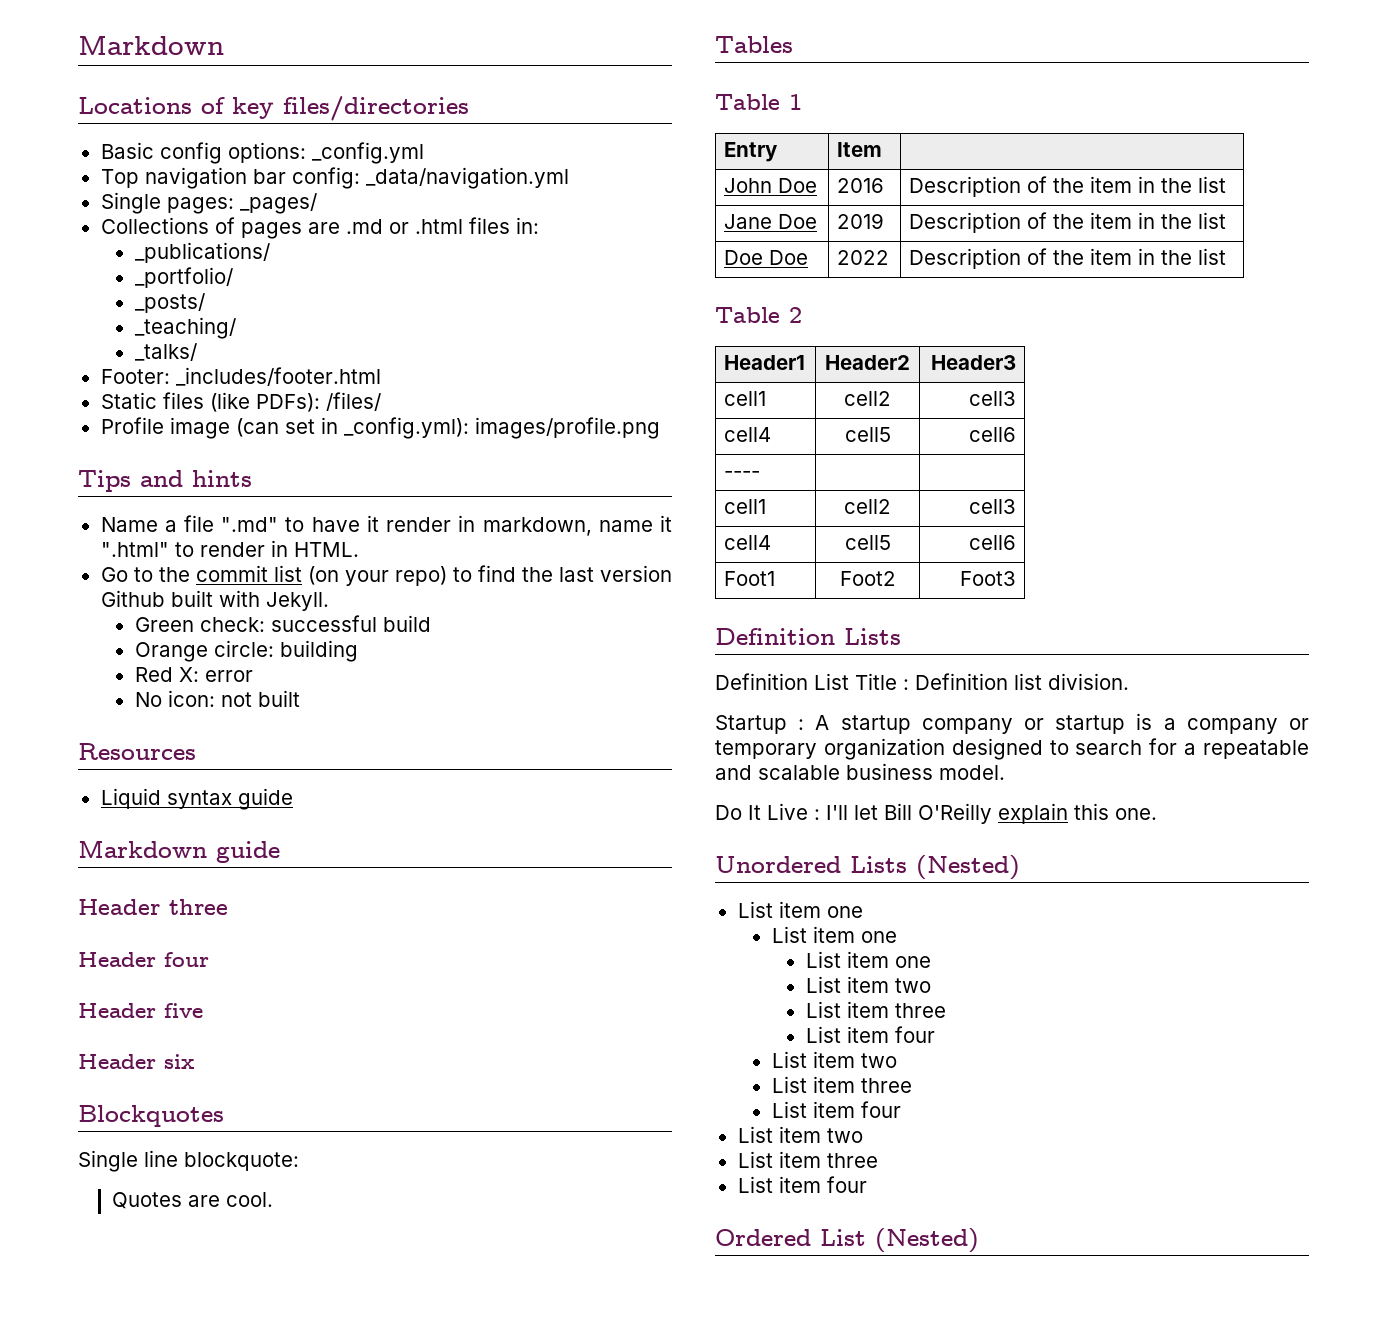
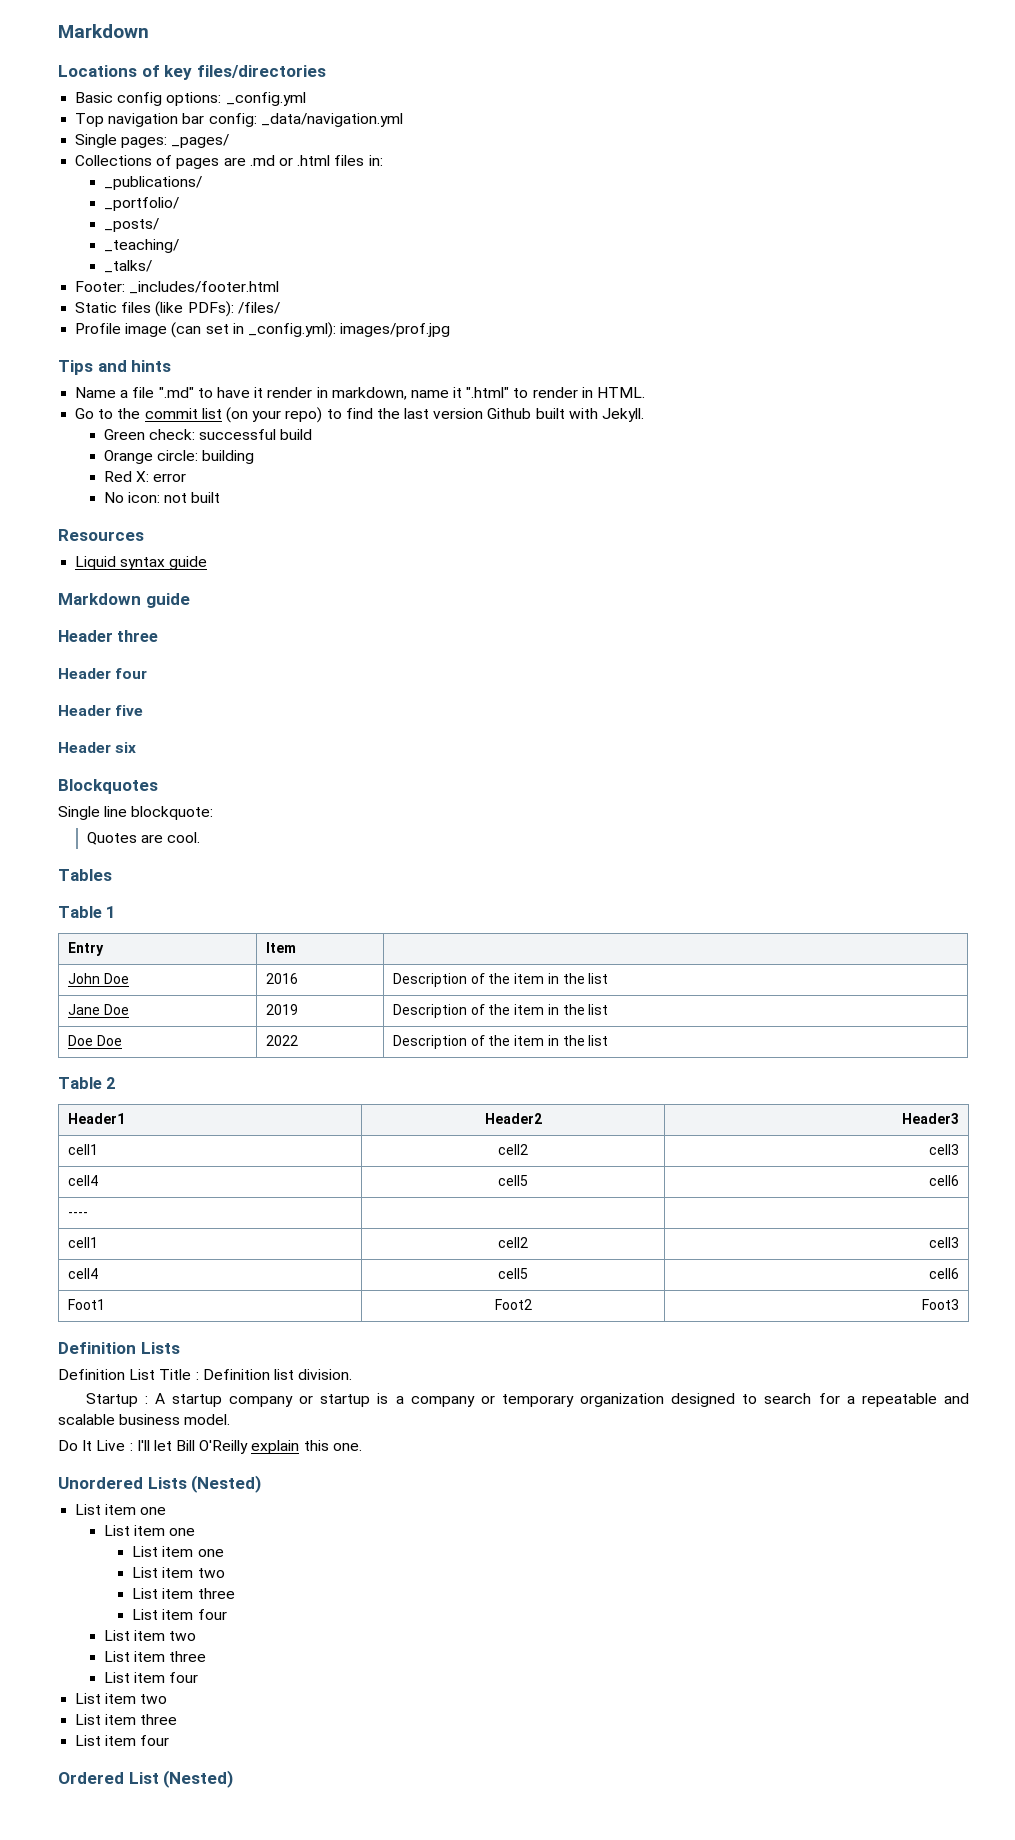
- Profile image (can set in _config.yml): images/profile.png
+ Profile image (can set in _config.yml): images/prof.jpg

